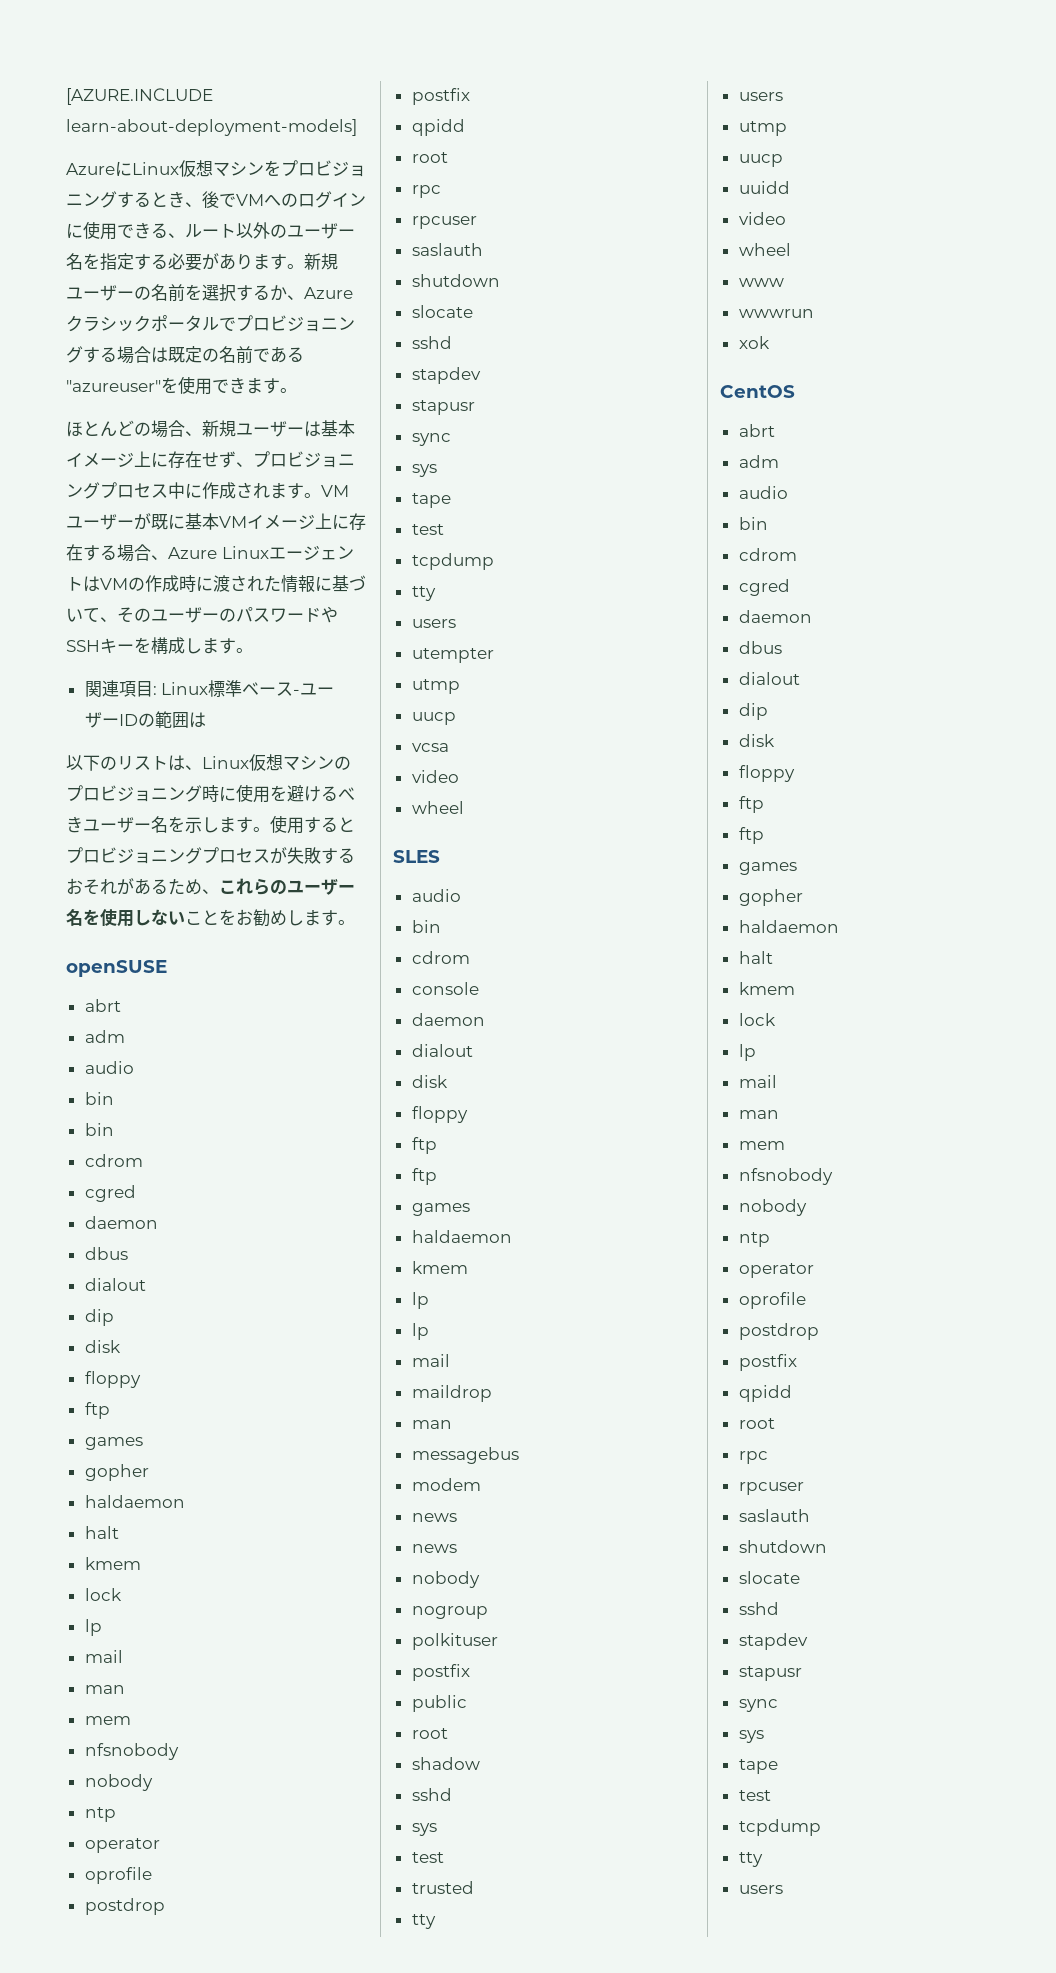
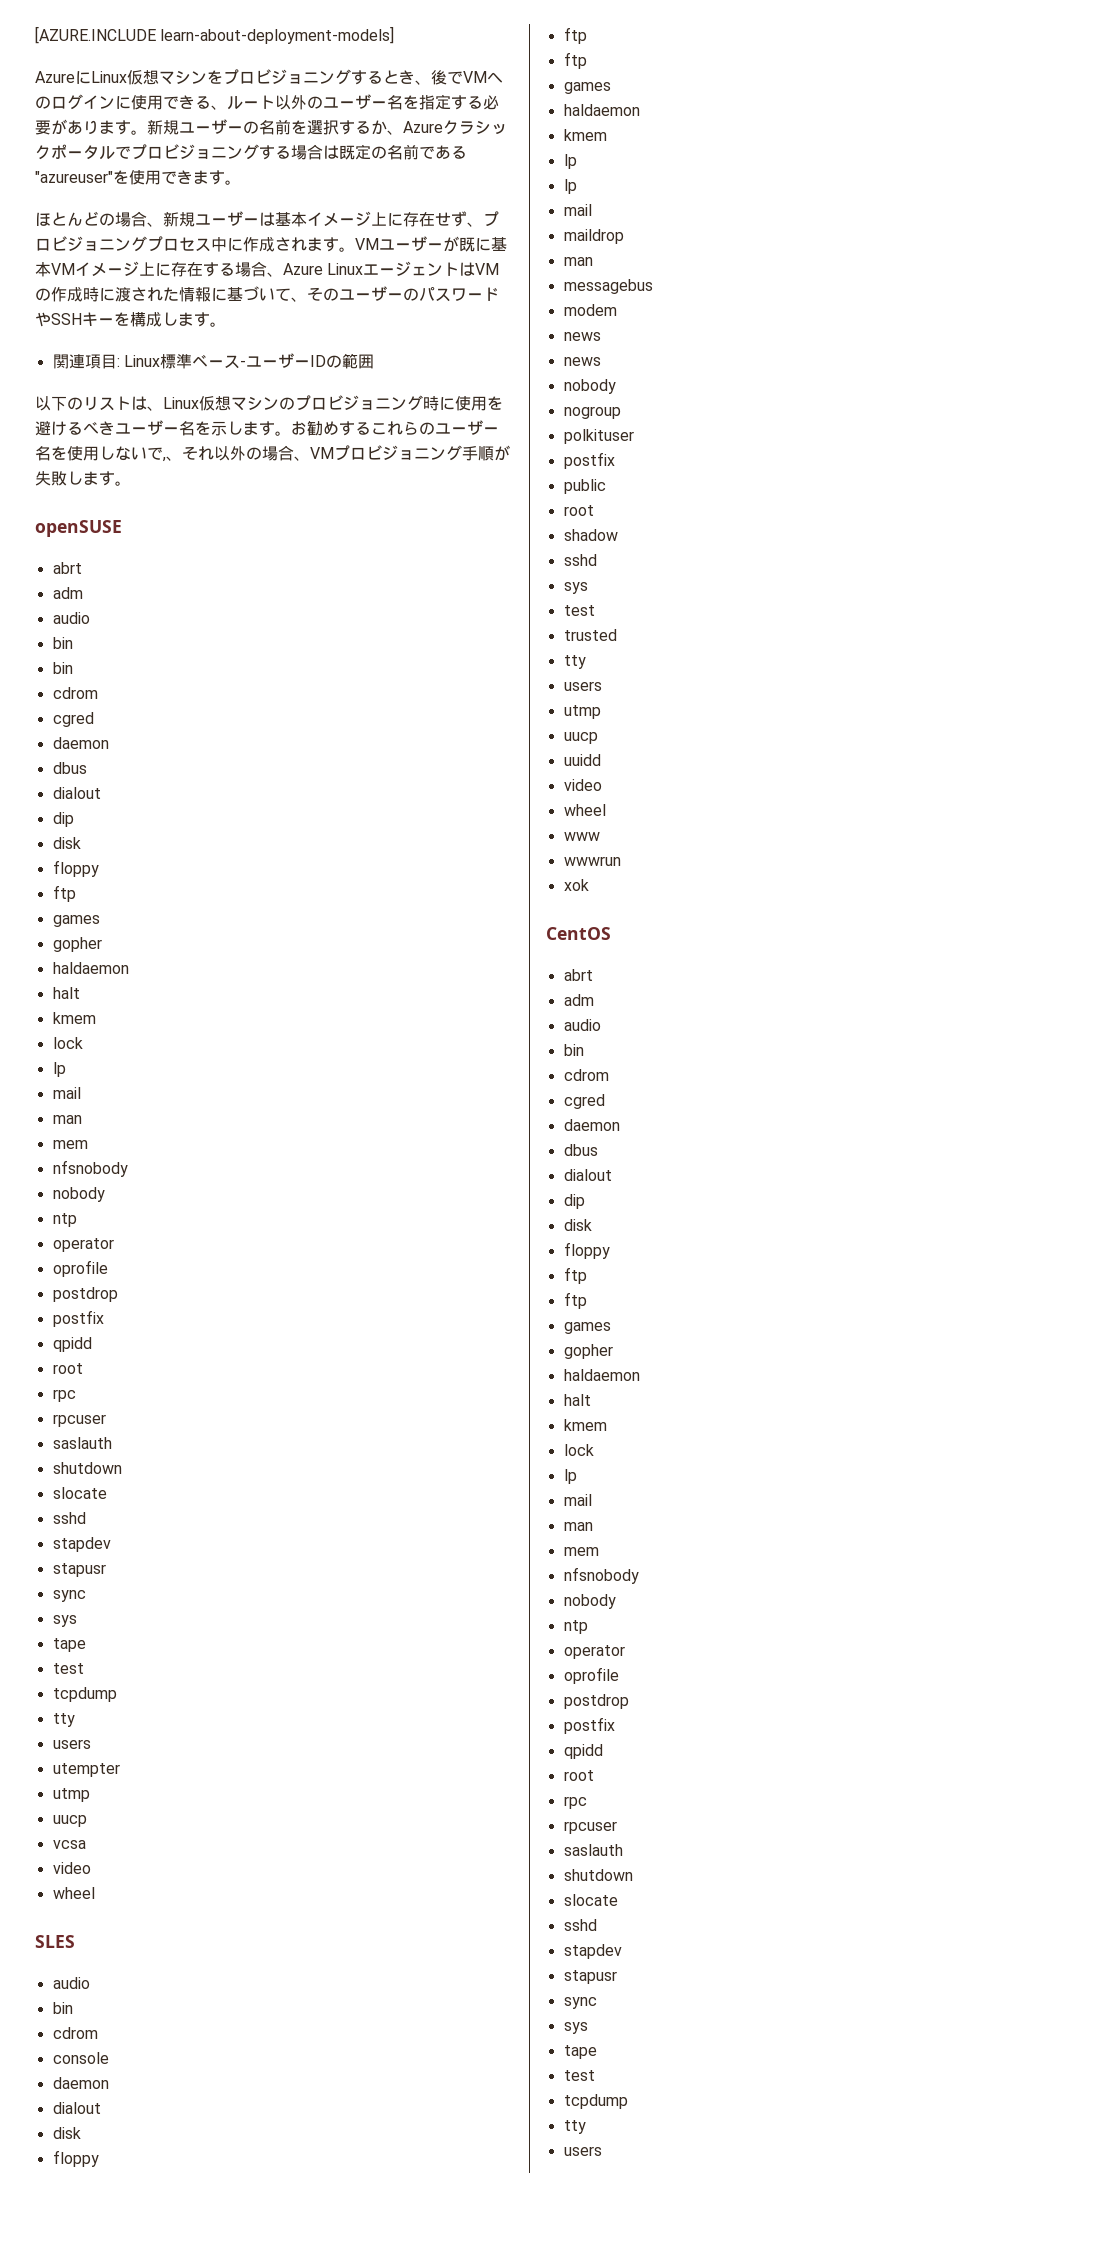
- 関連項目: Linux標準ベース-ユーザーIDの範囲は
+ 関連項目: Linux標準ベース-ユーザーIDの範囲
- 使用するとプロビジョニングプロセスが失敗するおそれがあるため、これらのユーザー名を使用しないことをお勧めします。
+ お勧めするこれらのユーザー名を使用しないで,、それ以外の場合、VMプロビジョニング手順が失敗します。

